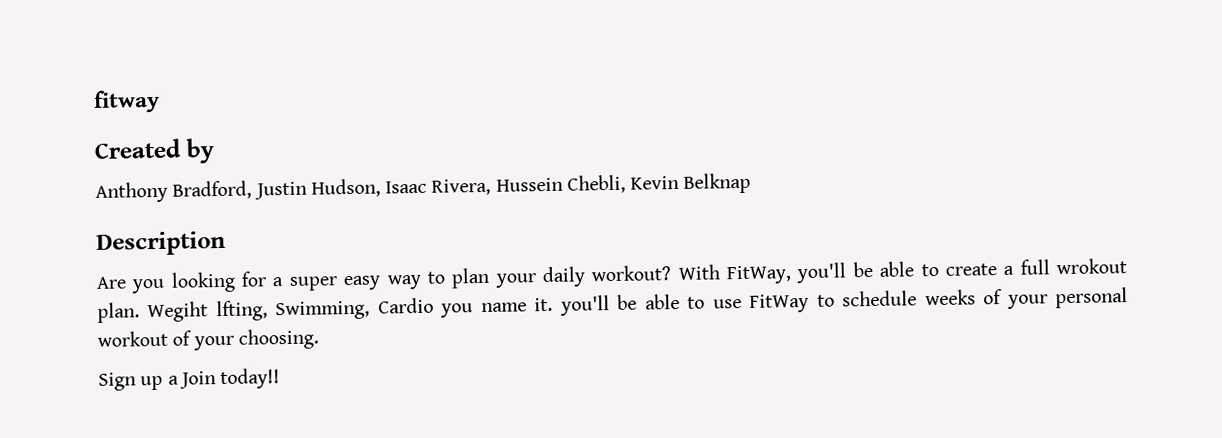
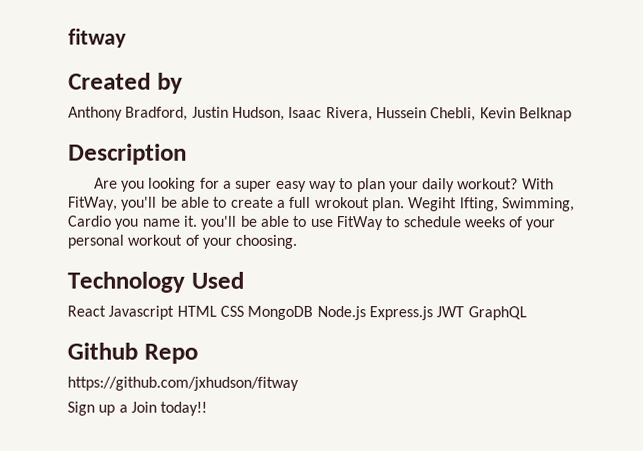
+ Technology Used
+ React Javascript HTML CSS MongoDB Node.js Express.js JWT GraphQL
+ Github Repo
+ https://github.com/jxhudson/fitway

